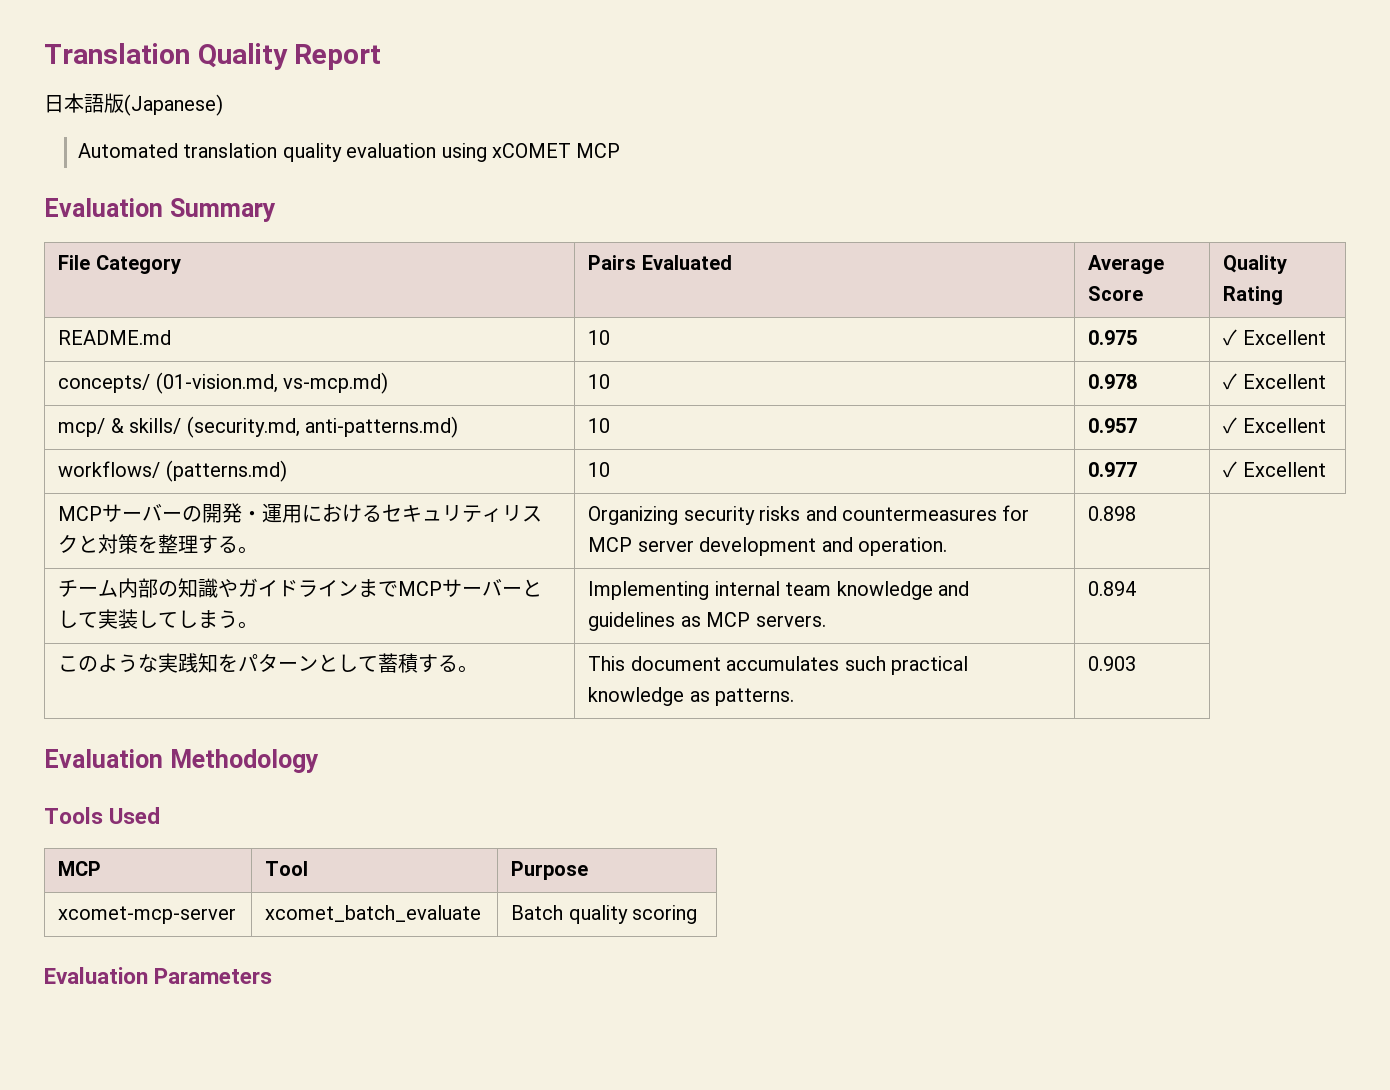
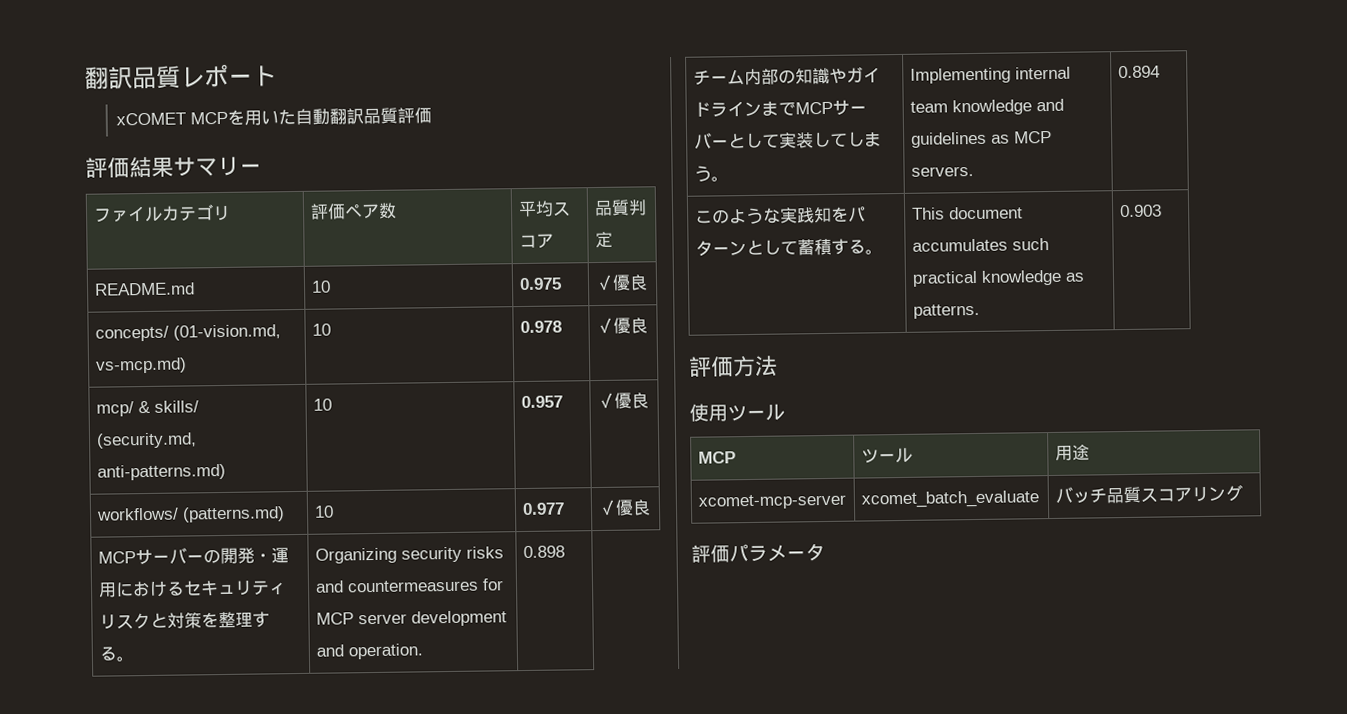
- Translation Quality Report
- 日本語版(Japanese)
- Automated translation quality evaluation using xCOMET MCP
- Evaluation Summary
- File Category | Pairs Evaluated | Average Score | Quality Rating
+ 翻訳品質レポート
+ xCOMET MCPを用いた自動翻訳品質評価
+ 評価結果サマリー
+ ファイルカテゴリ | 評価ペア数 | 平均スコア | 品質判定
- README.md | 10 | 0.975 | ✓ Excellent
+ README.md | 10 | 0.975 | ✓優良
- concepts/ (01-vision.md, vs-mcp.md) | 10 | 0.978 | ✓ Excellent
+ concepts/ (01-vision.md, vs-mcp.md) | 10 | 0.978 | ✓優良
- mcp/ & skills/ (security.md, anti-patterns.md) | 10 | 0.957 | ✓ Excellent
+ mcp/ & skills/ (security.md, anti-patterns.md) | 10 | 0.957 | ✓優良
- workflows/ (patterns.md) | 10 | 0.977 | ✓ Excellent
+ workflows/ (patterns.md) | 10 | 0.977 | ✓優良
- Evaluation Methodology
- Tools Used
+ 評価方法
+ 使用ツール
- MCP | Tool | Purpose
+ MCP | ツール | 用途
- xcomet-mcp-server | xcomet_batch_evaluate | Batch quality scoring
- Evaluation Parameters
+ xcomet-mcp-server | xcomet_batch_evaluate | バッチ品質スコアリング
+ 評価パラメータ

